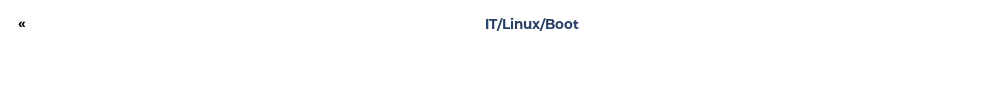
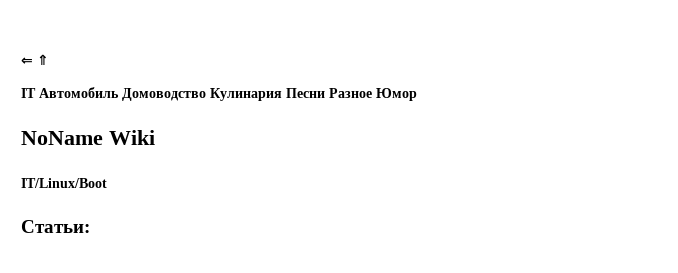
- «
+ ⇐ ⇑
+ IT Автомобиль Домоводство Кулинария Песни Разное Юмор
+ NoName Wiki
+ Статьи:

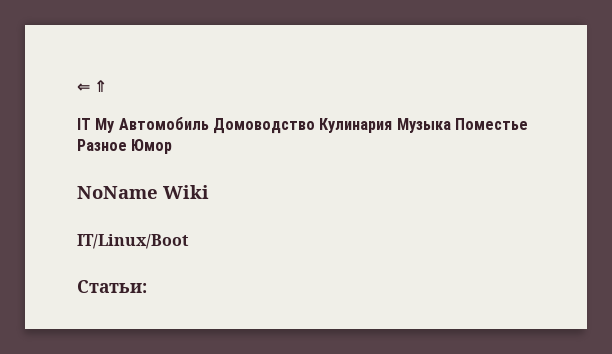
- IT Автомобиль Домоводство Кулинария Песни Разное Юмор
+ IT My Автомобиль Домоводство Кулинария Музыка Поместье Разное Юмор

